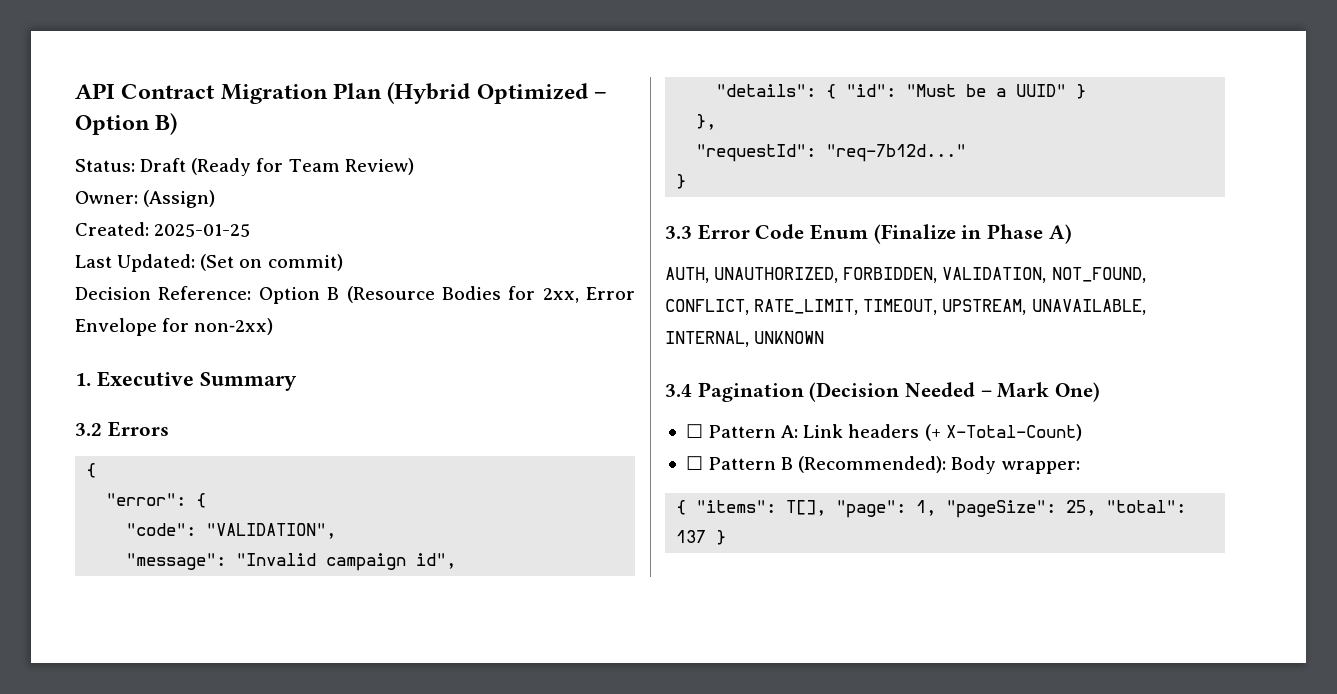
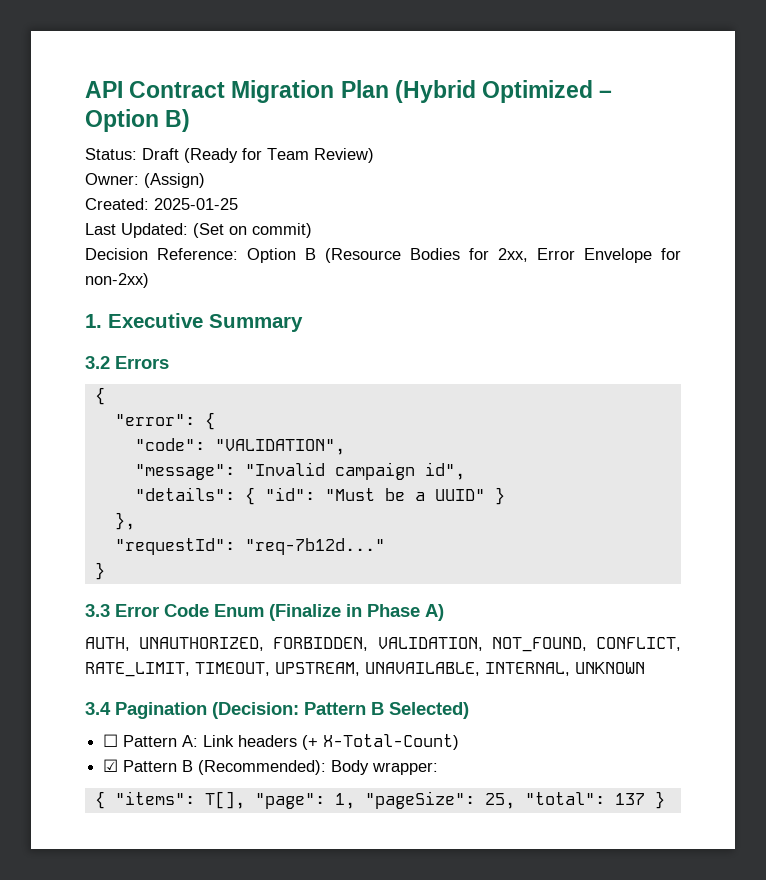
- 3.4 Pagination (Decision Needed – Mark One)
+ 3.4 Pagination (Decision: Pattern B Selected)
- ☐ Pattern B (Recommended): Body wrapper:
+ ☑ Pattern B (Recommended): Body wrapper:

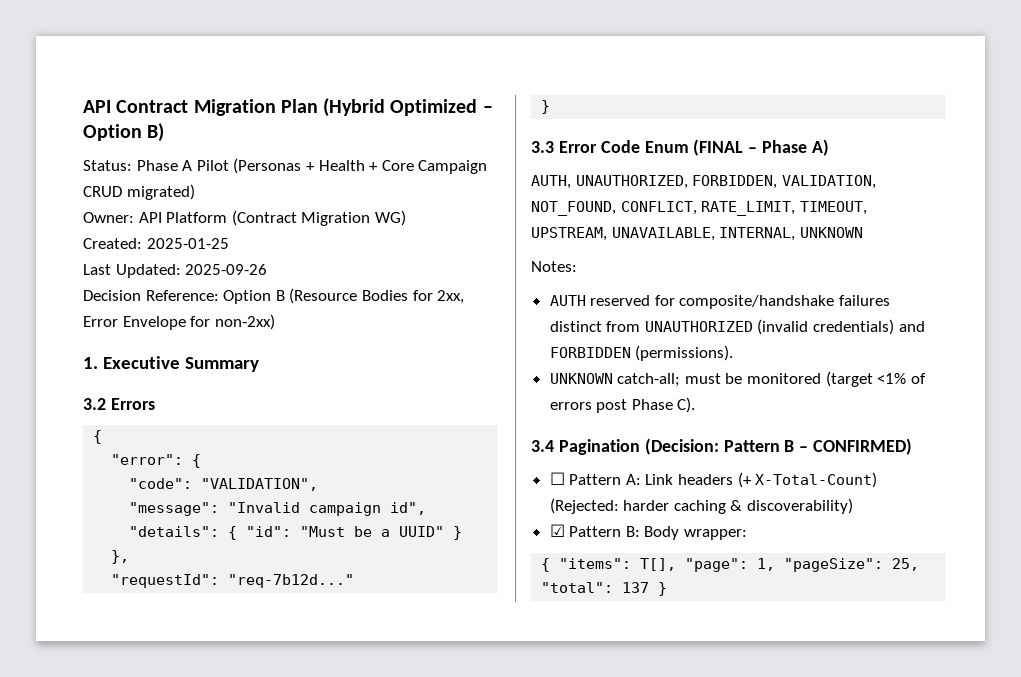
- Status: Draft (Ready for Team Review)
- Owner: (Assign)
+ Status: Phase A Pilot (Personas + Health + Core Campaign CRUD migrated)
+ Owner: API Platform (Contract Migration WG)
- Last Updated: (Set on commit)
+ Last Updated: 2025-09-26
- 3.3 Error Code Enum (Finalize in Phase A)
+ 3.3 Error Code Enum (FINAL – Phase A)
+ Notes:
+ AUTH reserved for composite/handshake failures distinct from UNAUTHORIZED (invalid credentials) and FORBIDDEN (permissions).
+ UNKNOWN catch-all; must be monitored (target <1% of errors post Phase C).
- 3.4 Pagination (Decision: Pattern B Selected)
+ 3.4 Pagination (Decision: Pattern B – CONFIRMED)
- ☐ Pattern A: Link headers (+ X-Total-Count)
+ ☐ Pattern A: Link headers (+ X-Total-Count) (Rejected: harder caching & discoverability)
- ☑ Pattern B (Recommended): Body wrapper:
+ ☑ Pattern B: Body wrapper:

